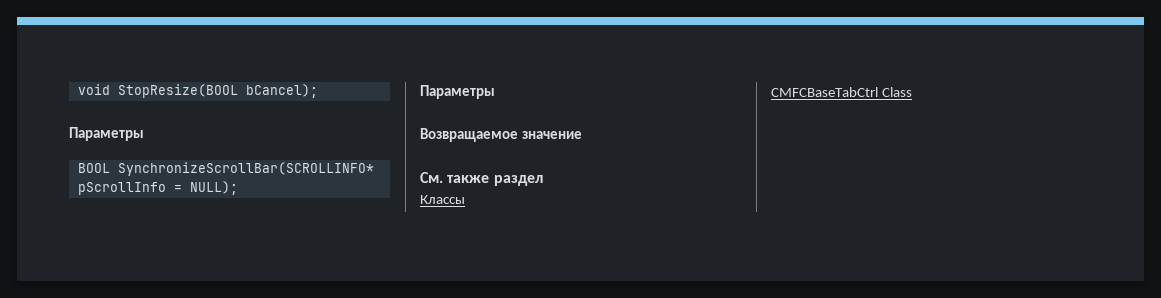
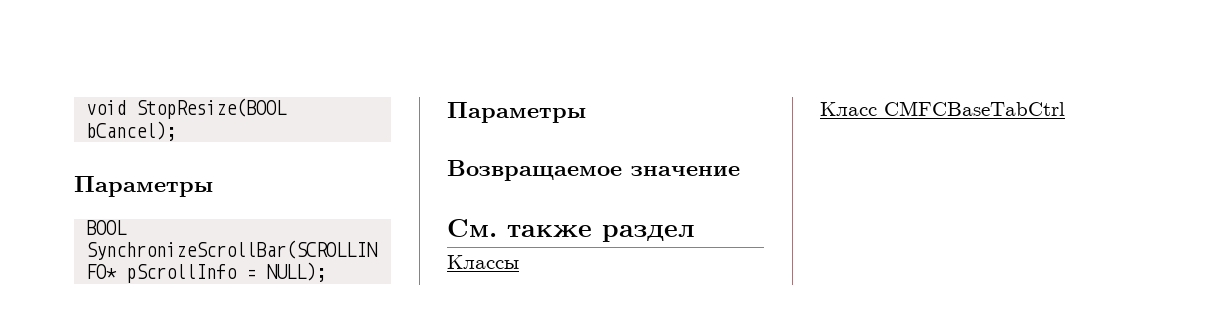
- CMFCBaseTabCtrl Class
+ Класс CMFCBaseTabCtrl

